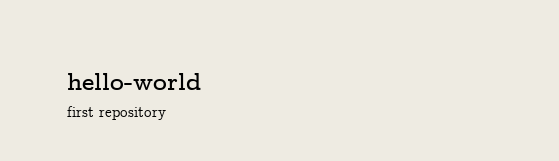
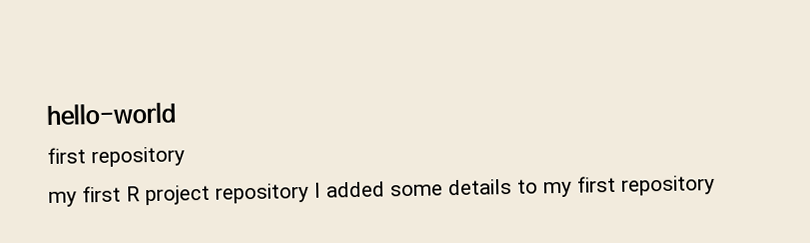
+ my first R project repository I added some details to my first repository

